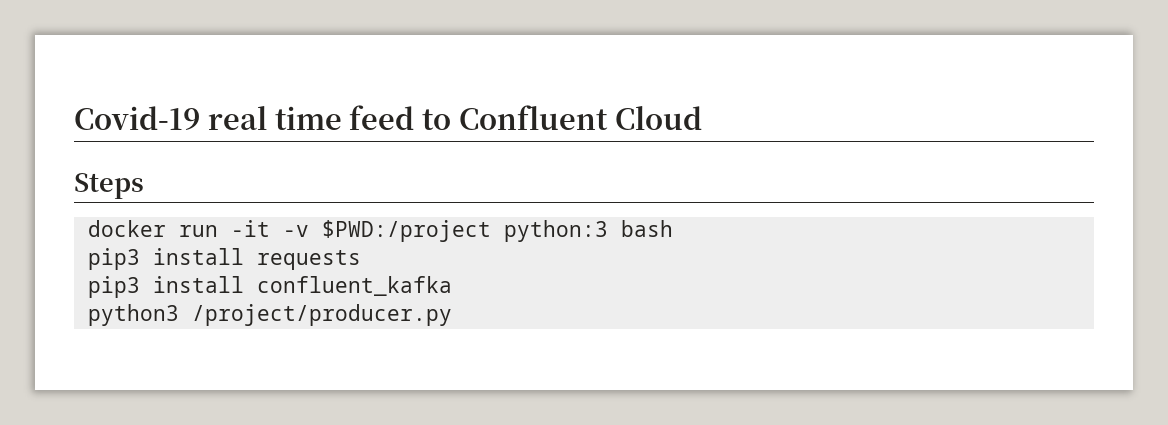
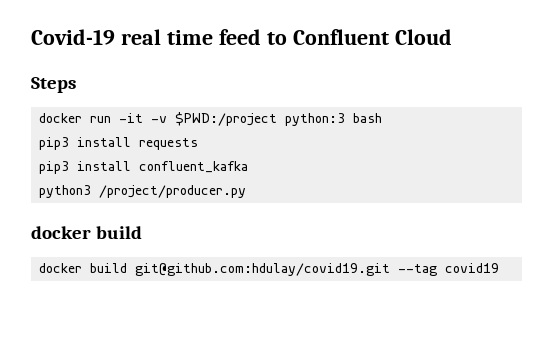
  python3 /project/producer.py
+ docker build
+ docker build git@github.com:hdulay/covid19.git --tag covid19

